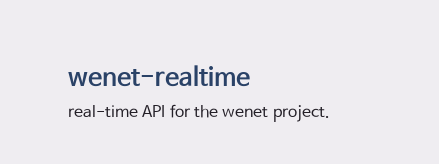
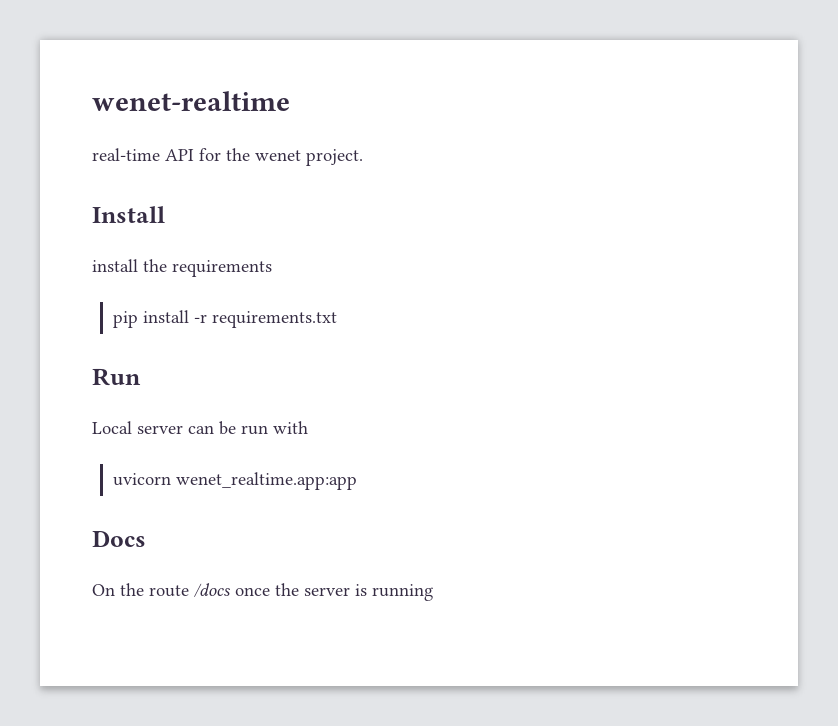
+ Install
+ install the requirements
+ pip install -r requirements.txt
+ Run
+ Local server can be run with
+ uvicorn wenet_realtime.app:app
+ Docs
+ On the route /docs once the server is running

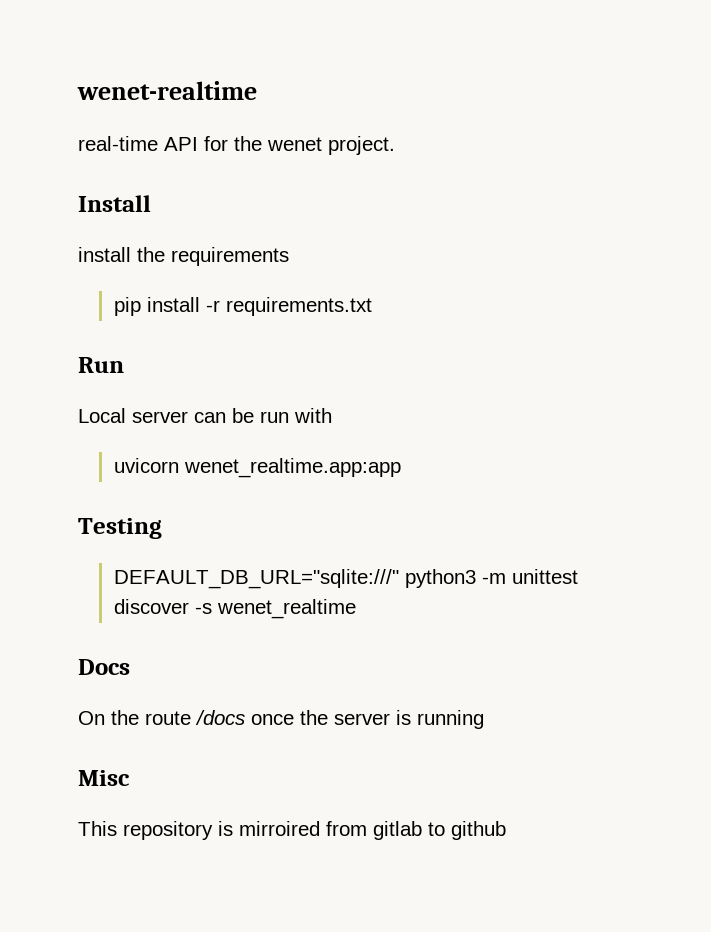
+ Testing
+ DEFAULT_DB_URL="sqlite:///" python3 -m unittest discover -s wenet_realtime
+ Misc
+ This repository is mirroired from gitlab to github

